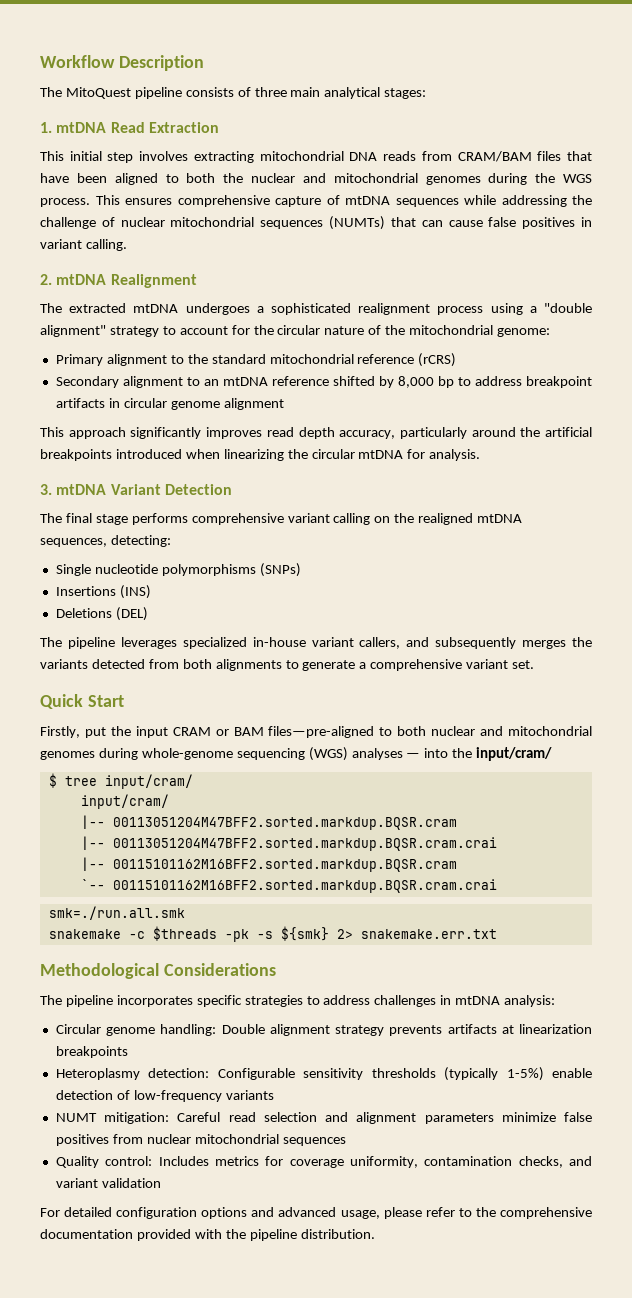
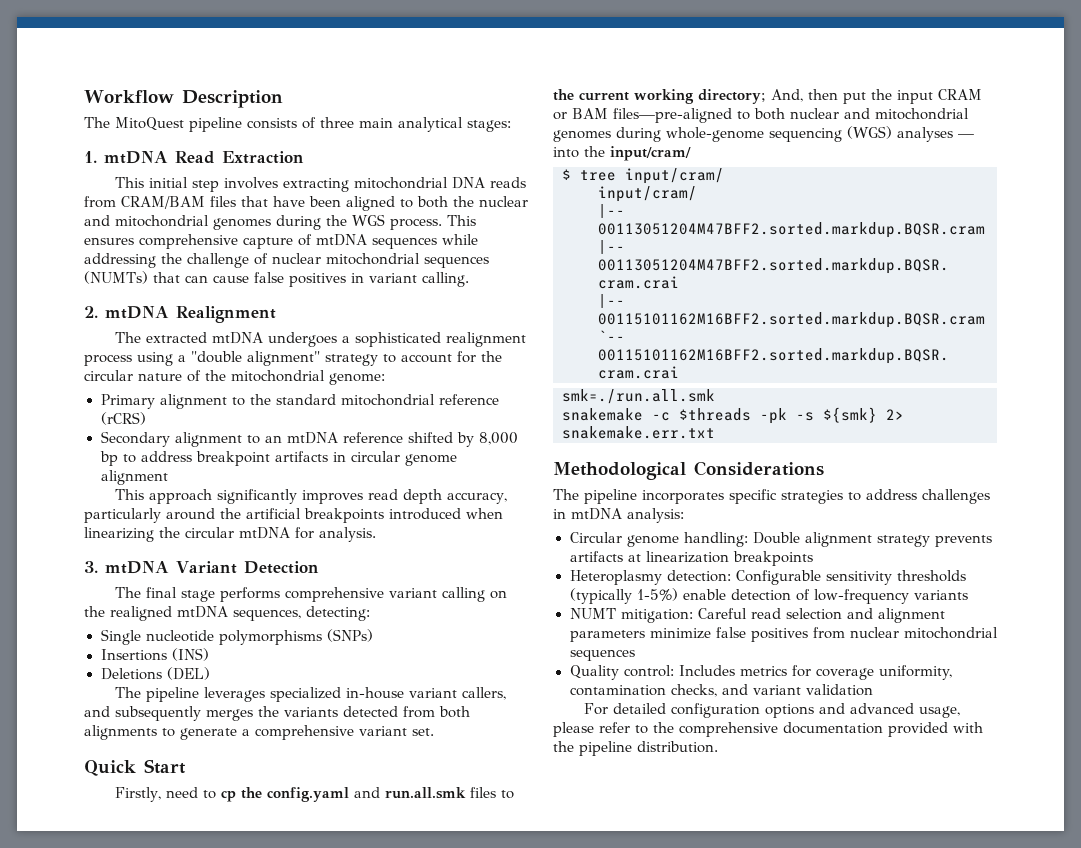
- Firstly, put the input CRAM or BAM files—pre-aligned to both nuclear and mitochondrial genomes during whole-genome sequencing (WGS) analyses — into the input/cram/
+ Firstly, need to cp the config.yaml and run.all.smk files to the current working directory; And, then put the input CRAM or BAM files—pre-aligned to both nuclear and mitochondrial genomes during whole-genome sequencing (WGS) analyses — into the input/cram/

